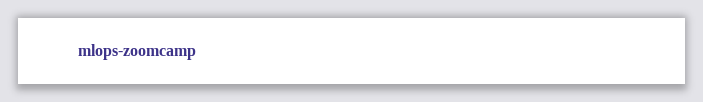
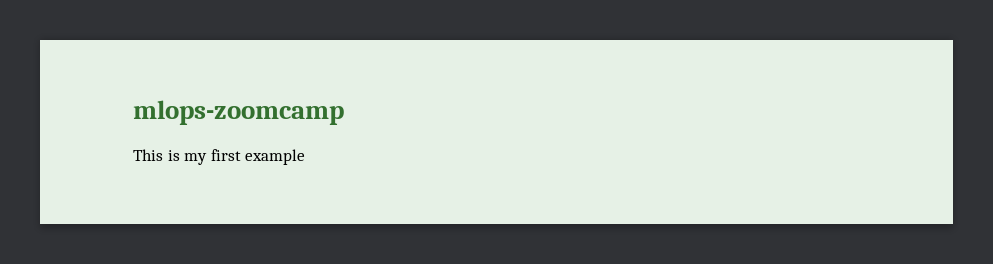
+ This is my first example

